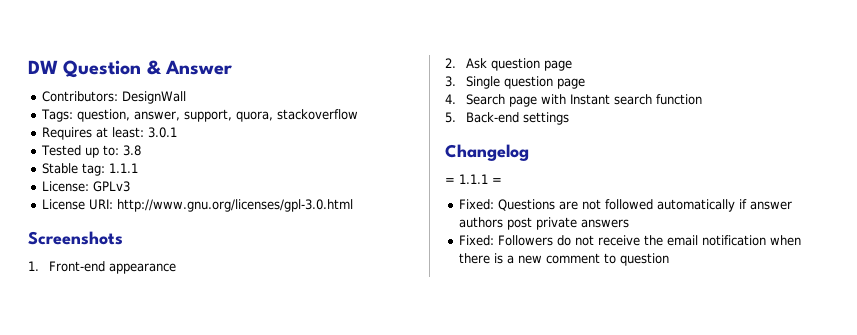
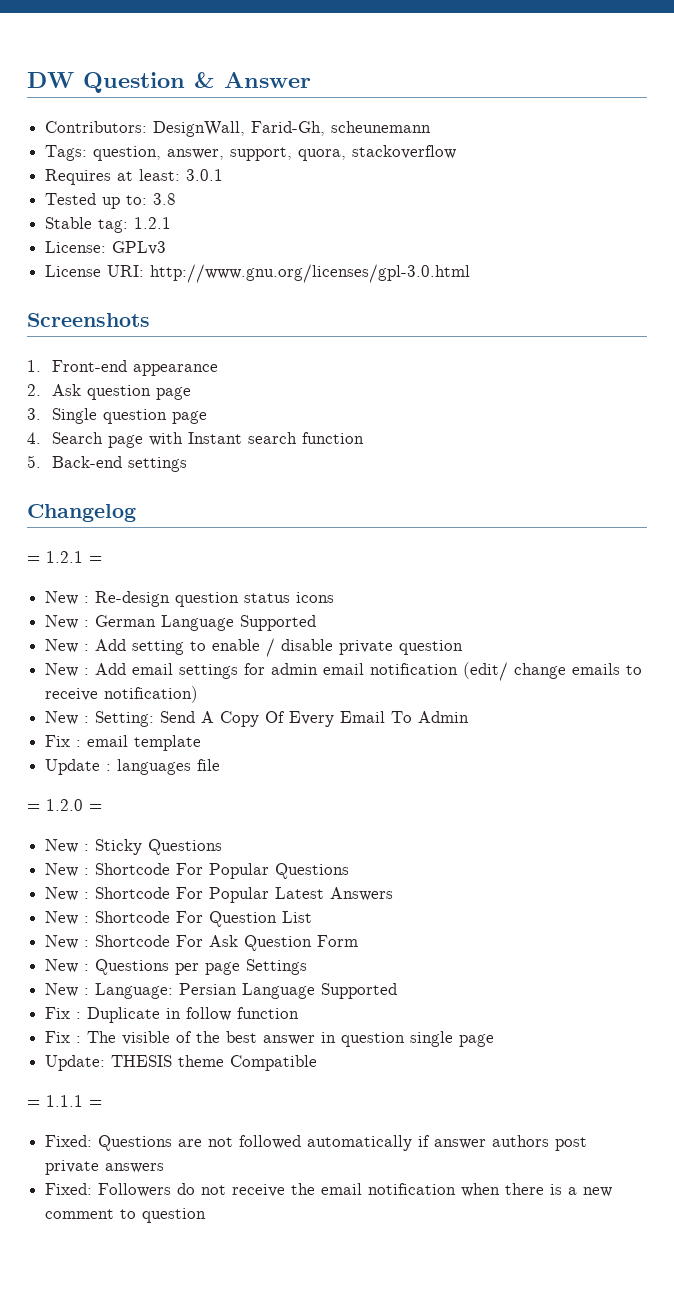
- Contributors: DesignWall
+ Contributors: DesignWall, Farid-Gh, scheunemann
- Stable tag: 1.1.1
+ Stable tag: 1.2.1
+ = 1.2.1 =
+ New : Re-design question status icons
+ New : German Language Supported
+ New : Add setting to enable / disable private question
+ New : Add email settings for admin email notification (edit/ change emails to receive notification)
+ New : Setting: Send A Copy Of Every Email To Admin
+ Fix : email template
+ Update : languages file
+ = 1.2.0 =
+ New : Sticky Questions
+ New : Shortcode For Popular Questions
+ New : Shortcode For Popular Latest Answers
+ New : Shortcode For Question List
+ New : Shortcode For Ask Question Form
+ New : Questions per page Settings
+ New : Language: Persian Language Supported
+ Fix : Duplicate in follow function
+ Fix : The visible of the best answer in question single page
+ Update: THESIS theme Compatible

